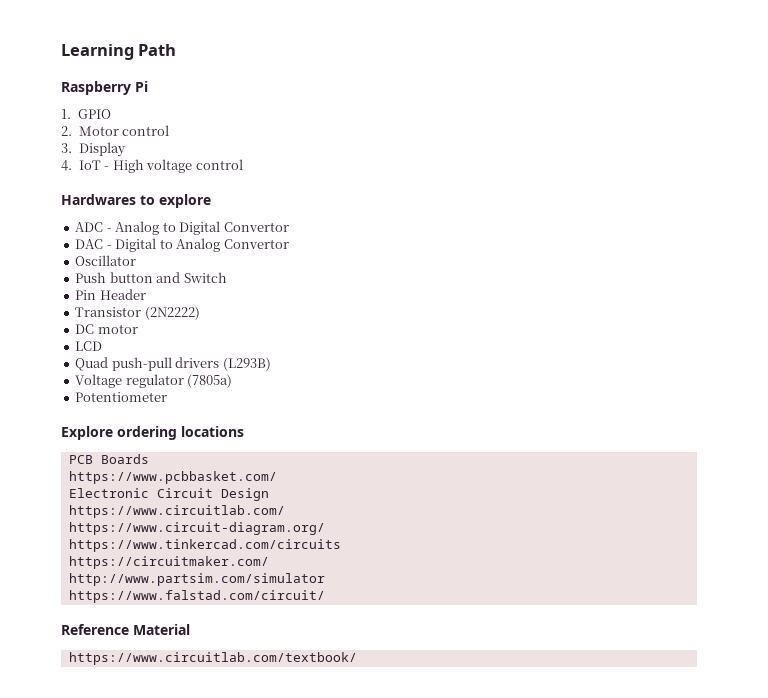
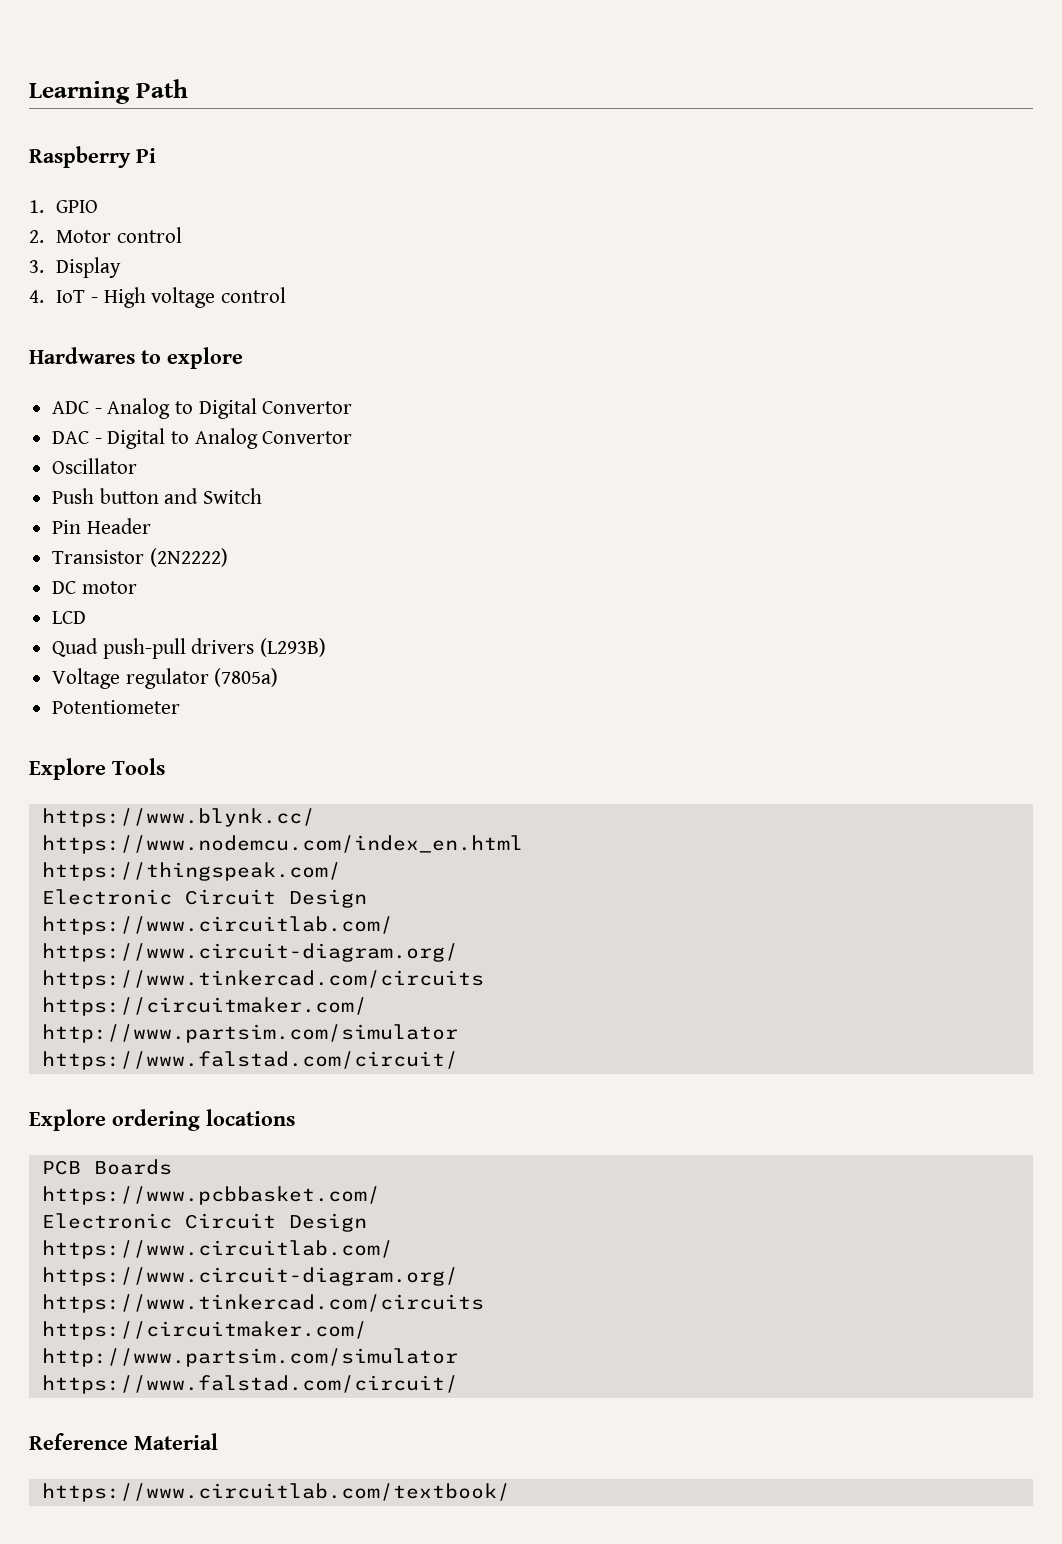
+ Explore Tools
+ https://www.blynk.cc/
+ https://www.nodemcu.com/index_en.html
+ https://thingspeak.com/
+ Electronic Circuit Design
+ https://www.circuitlab.com/
+ https://www.circuit-diagram.org/
+ https://www.tinkercad.com/circuits
+ https://circuitmaker.com/
+ http://www.partsim.com/simulator
+ https://www.falstad.com/circuit/

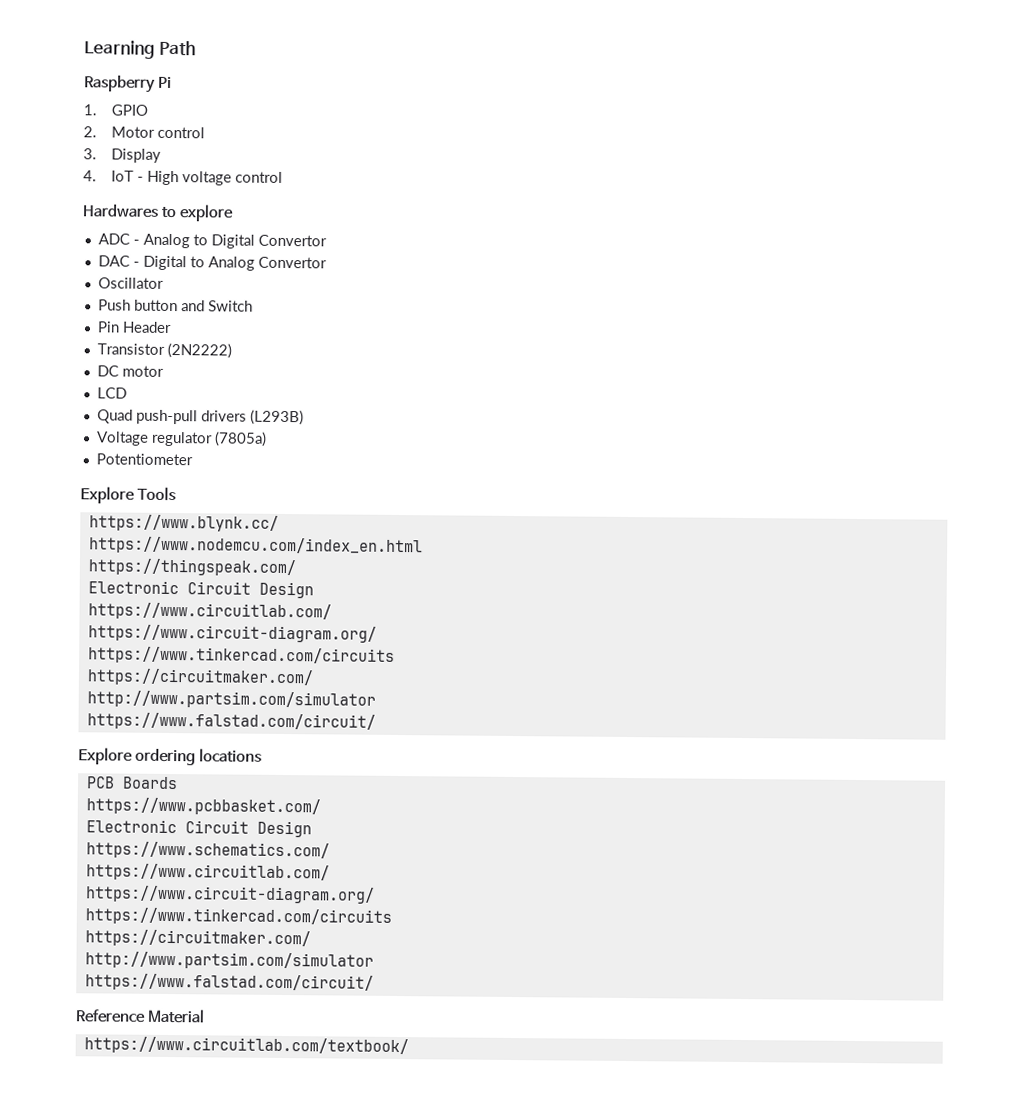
+ https://www.schematics.com/

